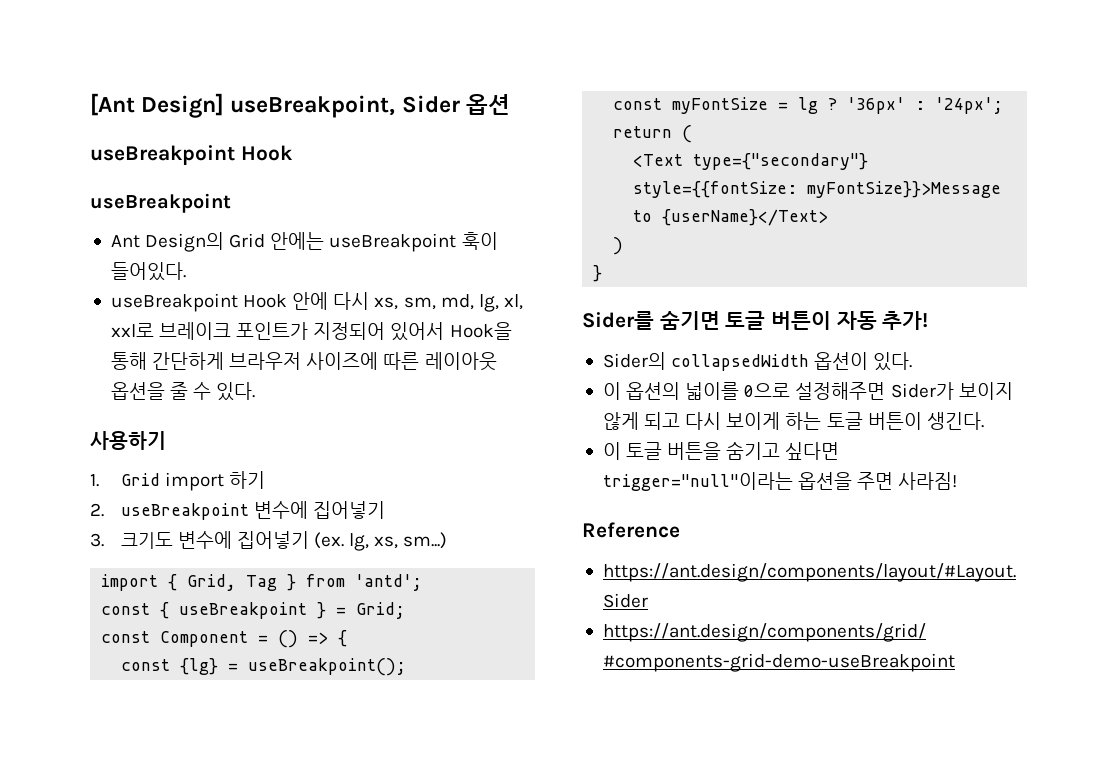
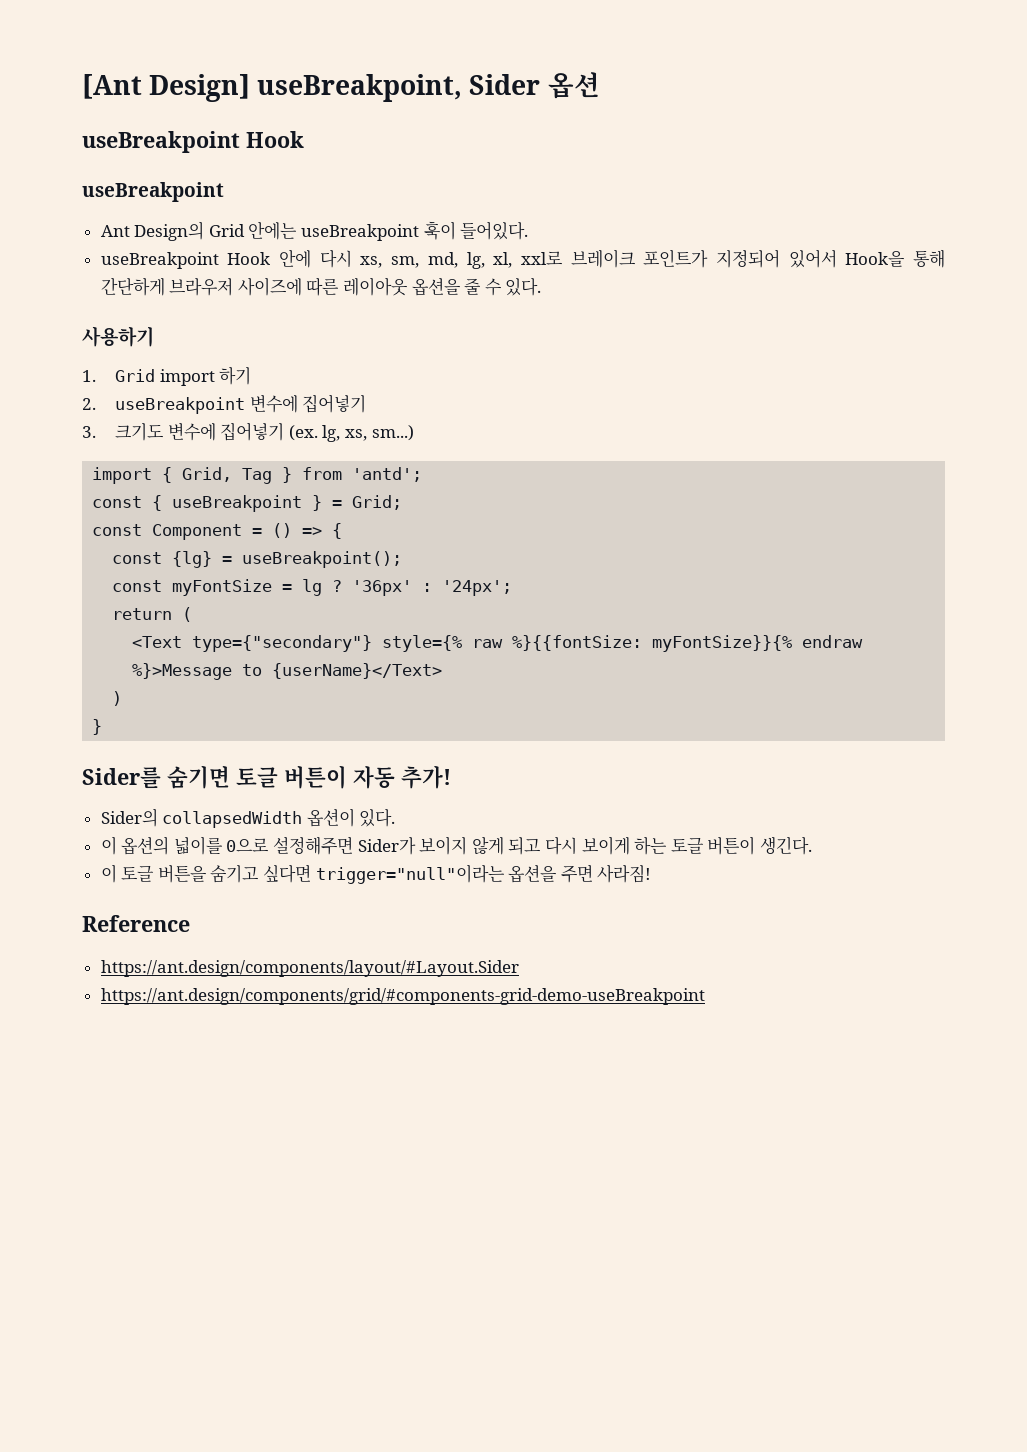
- <Text type={"secondary"} style={{fontSize: myFontSize}}>Message to {userName}</Text>
+ <Text type={"secondary"} style={% raw %}{{fontSize: myFontSize}}{% endraw %}>Message to {userName}</Text>

